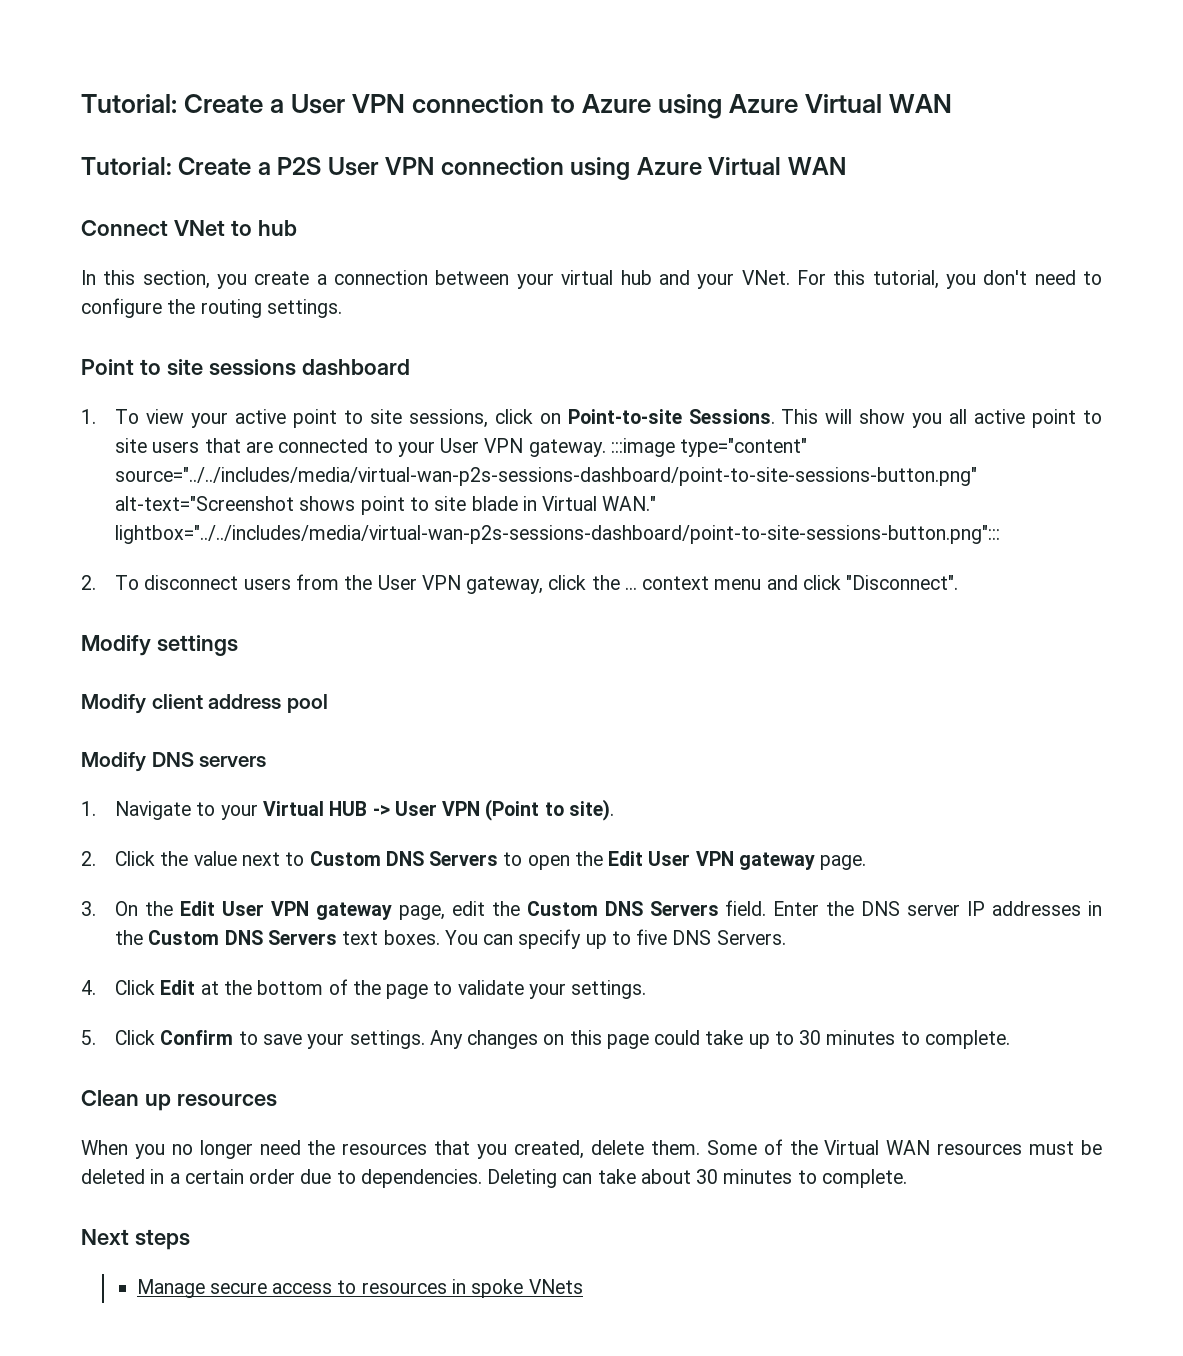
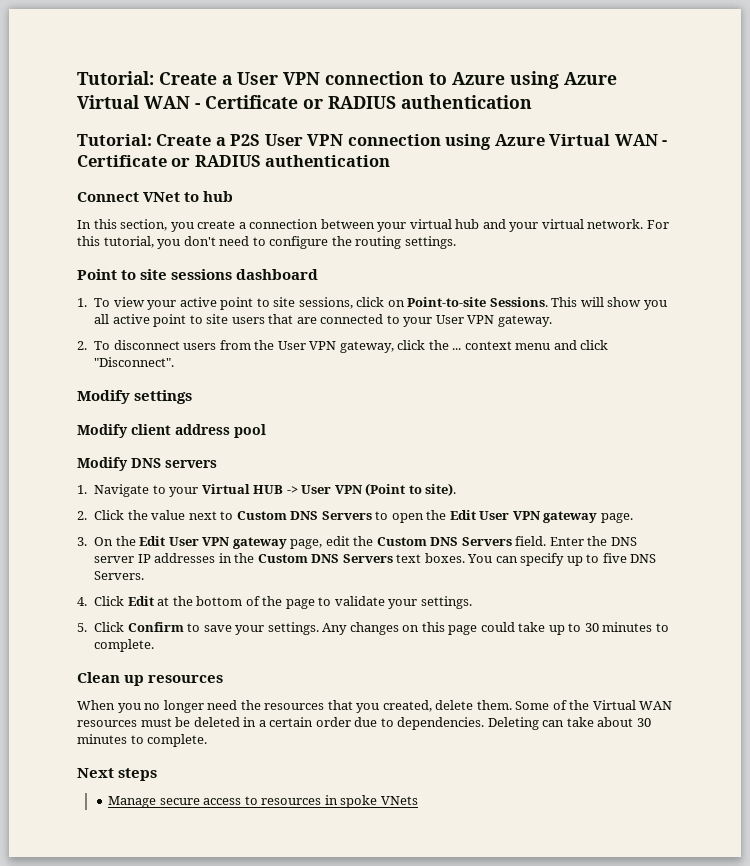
- Tutorial: Create a User VPN connection to Azure using Azure Virtual WAN
+ Tutorial: Create a User VPN connection to Azure using Azure Virtual WAN - Certificate or RADIUS authentication
- Tutorial: Create a P2S User VPN connection using Azure Virtual WAN
+ Tutorial: Create a P2S User VPN connection using Azure Virtual WAN - Certificate or RADIUS authentication
- In this section, you create a connection between your virtual hub and your VNet.
+ In this section, you create a connection between your virtual hub and your virtual network.
- This will show you all active point to site users that are connected to your User VPN gateway. :::image type="content" source="../../includes/media/virtual-wan-p2s-sessions-dashboard/point-to-site-sessions-button.png" alt-text="Screenshot shows point to site blade in Virtual WAN." lightbox="../../includes/media/virtual-wan-p2s-sessions-dashboard/point-to-site-sessions-button.png":::
+ This will show you all active point to site users that are connected to your User VPN gateway.

